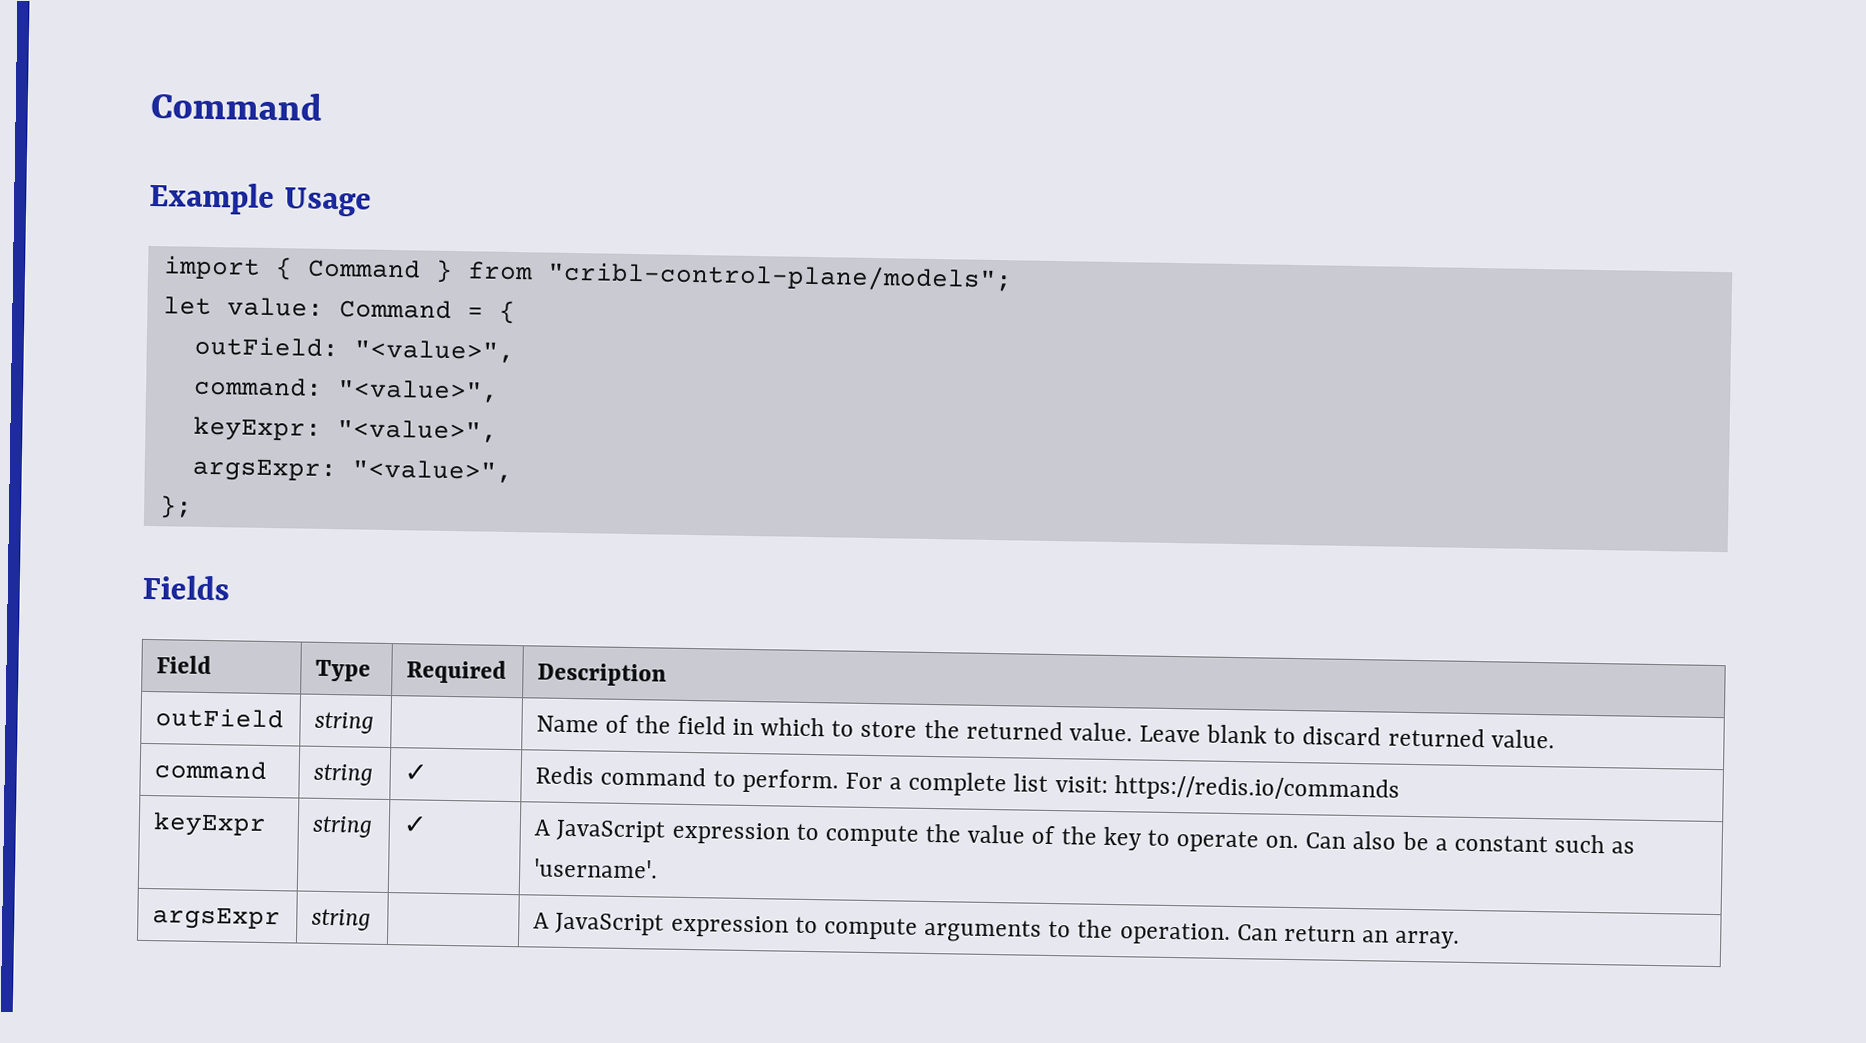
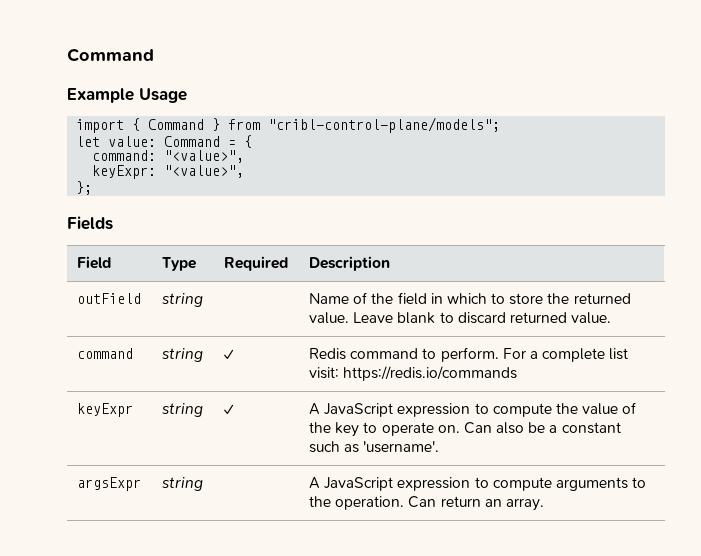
- outField: "<value>",
- argsExpr: "<value>",

